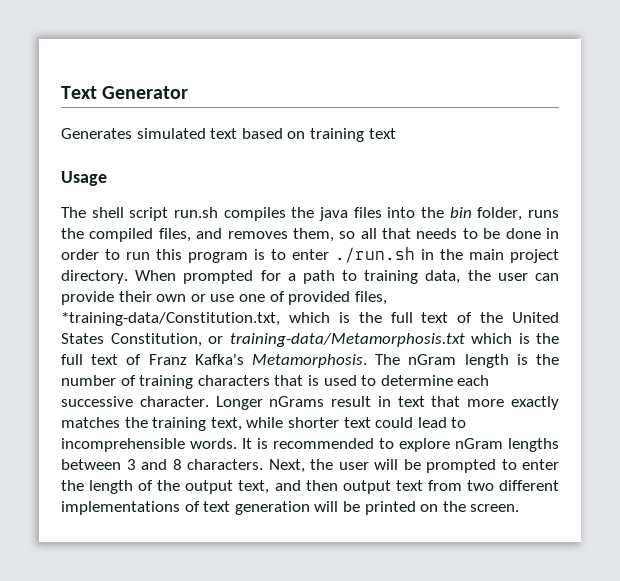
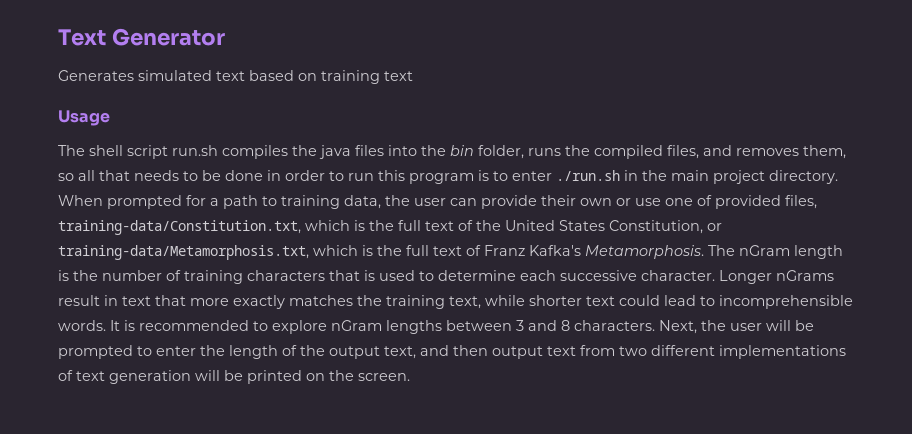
- When prompted for a path to training data, the user can provide their own or use one of provided files, *training-data/Constitution.txt, which is the full text of the United States Constitution, or training-data/Metamorphosis.txt which is the full text of Franz Kafka's Metamorphosis.
+ When prompted for a path to training data, the user can provide their own or use one of provided files, training-data/Constitution.txt, which is the full text of the United States Constitution, or training-data/Metamorphosis.txt, which is the full text of Franz Kafka's Metamorphosis.

